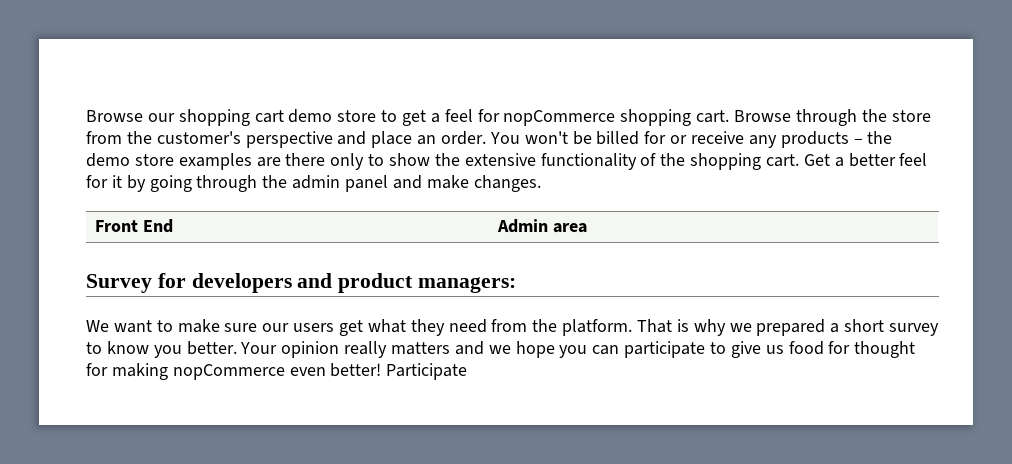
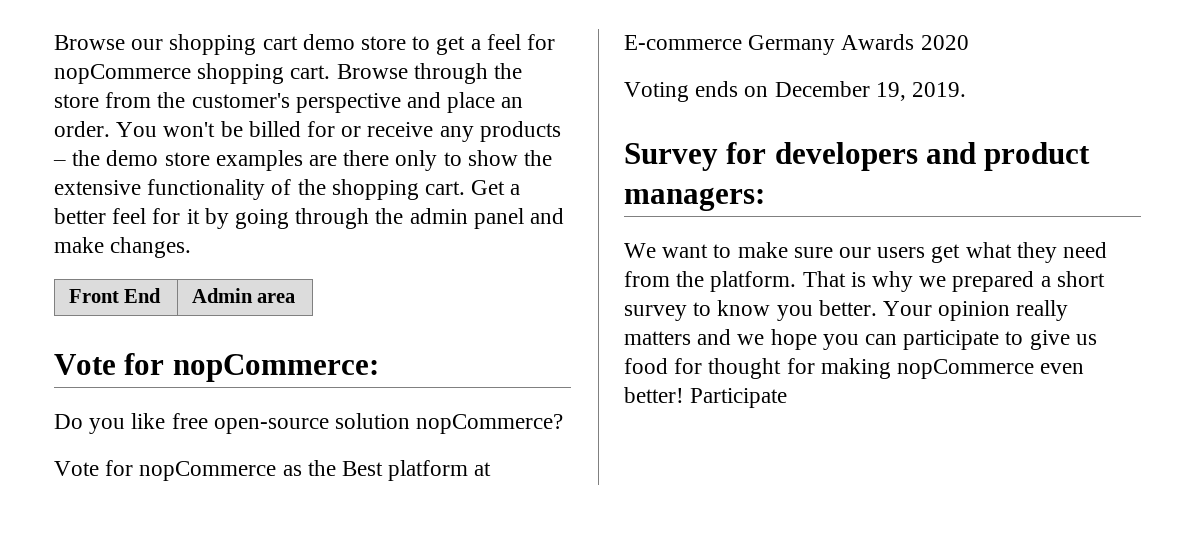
+ Vote for nopCommerce:
+ Do you like free open-source solution nopCommerce?
+ Vote for nopCommerce as the Best platform at E-commerce Germany Awards 2020
+ Voting ends on December 19, 2019.

